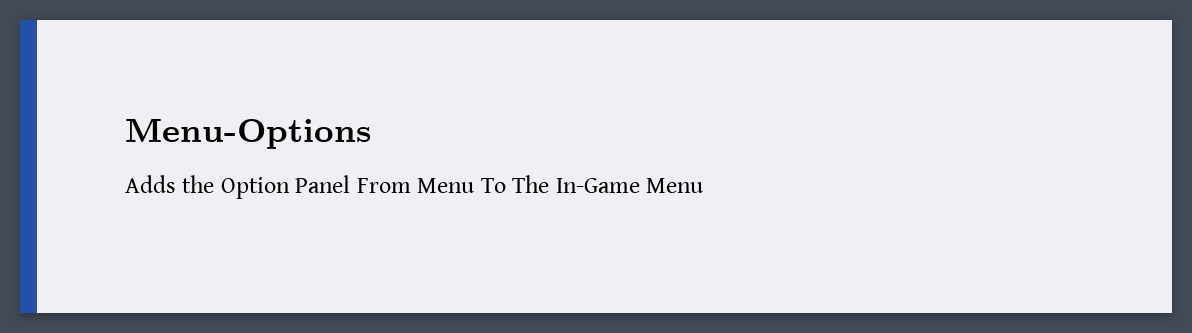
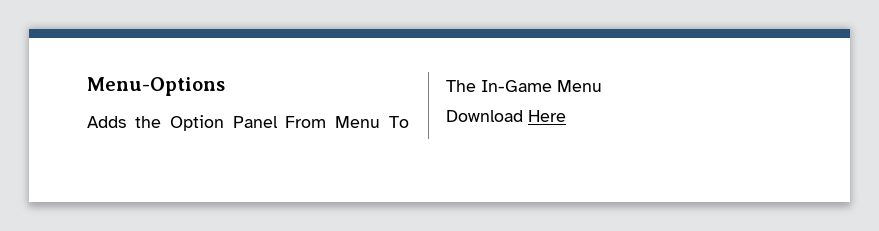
+ Download Here

